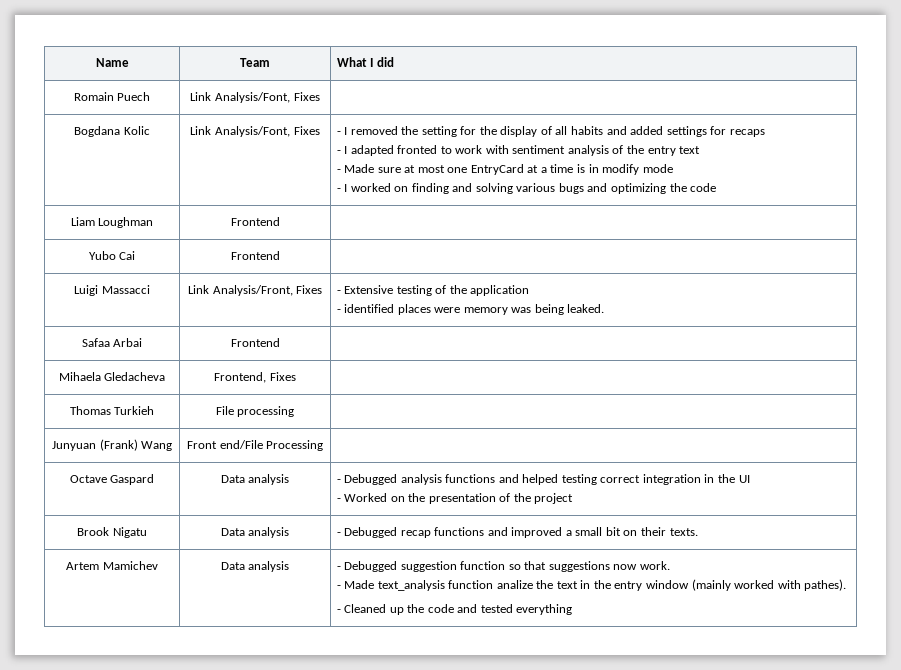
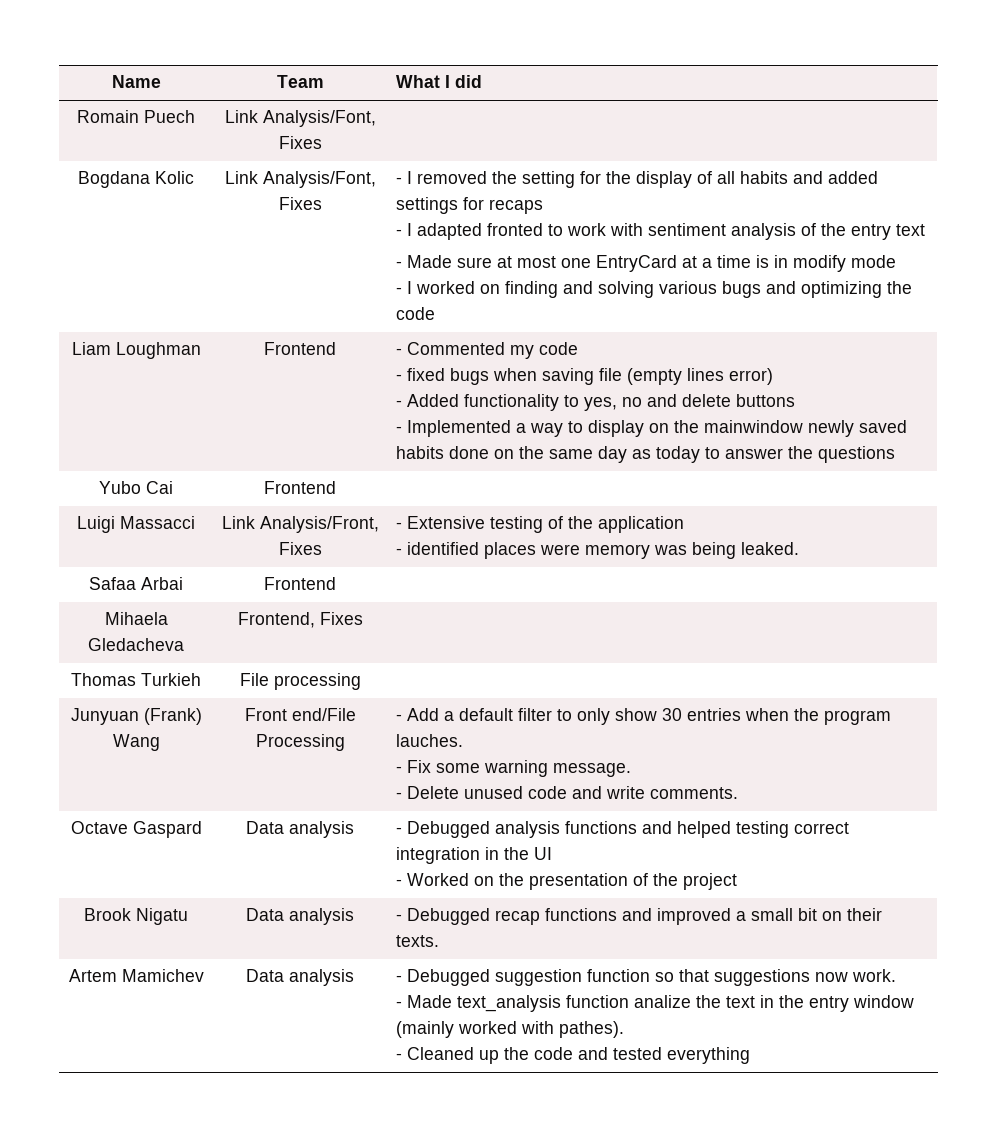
+ - Commented my code
+ - fixed bugs when saving file (empty lines error)
+ - Added functionality to yes, no and delete buttons
+ - Implemented a way to display on the mainwindow newly saved habits done on the same day as today to answer the questions
- Junyuan (Frank) Wang | Front end/File Processing |
+ Junyuan (Frank) Wang | Front end/File Processing | - Add a default filter to only show 30 entries when the program lauches.
+ - Fix some warning message.
+ - Delete unused code and write comments.

